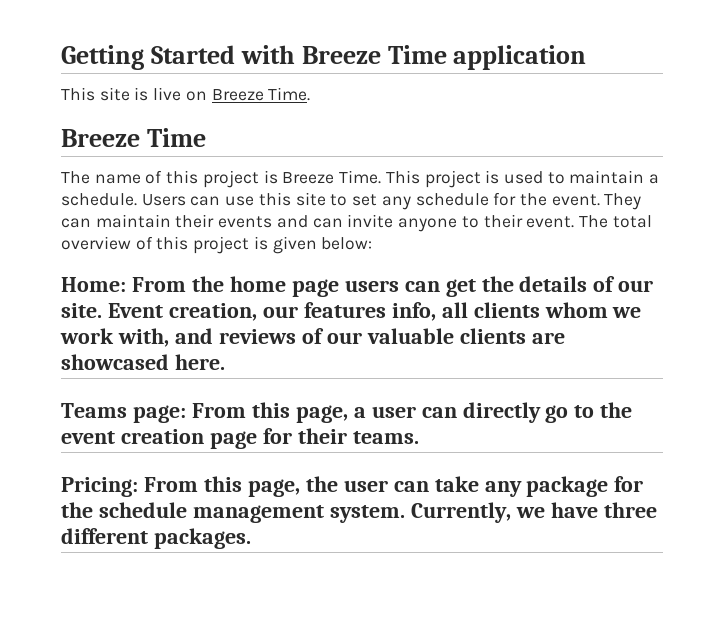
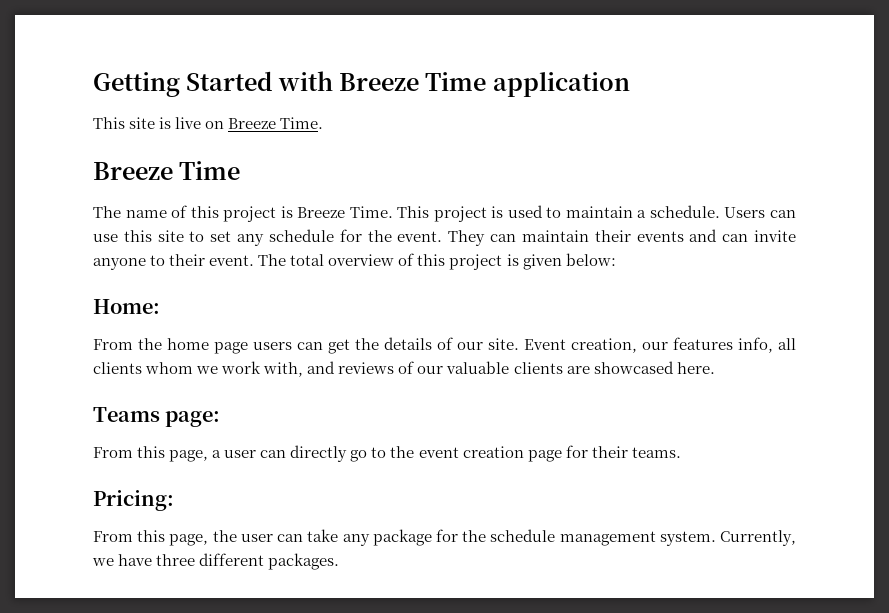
- Home: From the home page users can get the details of our site.
+ Home:
+ From the home page users can get the details of our site.
- Teams page: From this page, a user can directly go to the event creation page for their teams.
+ Teams page:
+ From this page, a user can directly go to the event creation page for their teams.
- Pricing: From this page, the user can take any package for the schedule management system.
+ Pricing:
+ From this page, the user can take any package for the schedule management system.

